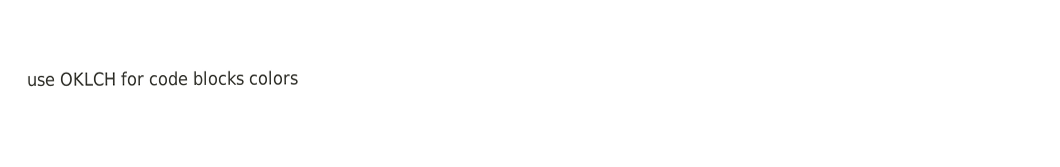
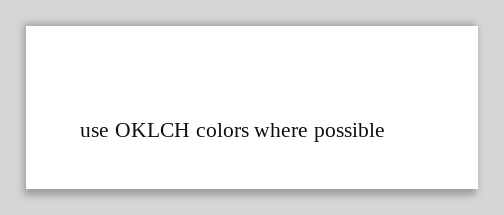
- use OKLCH for code blocks colors
+ use OKLCH colors where possible

